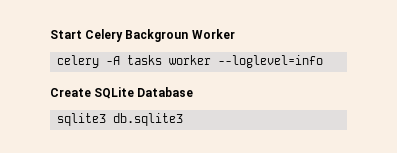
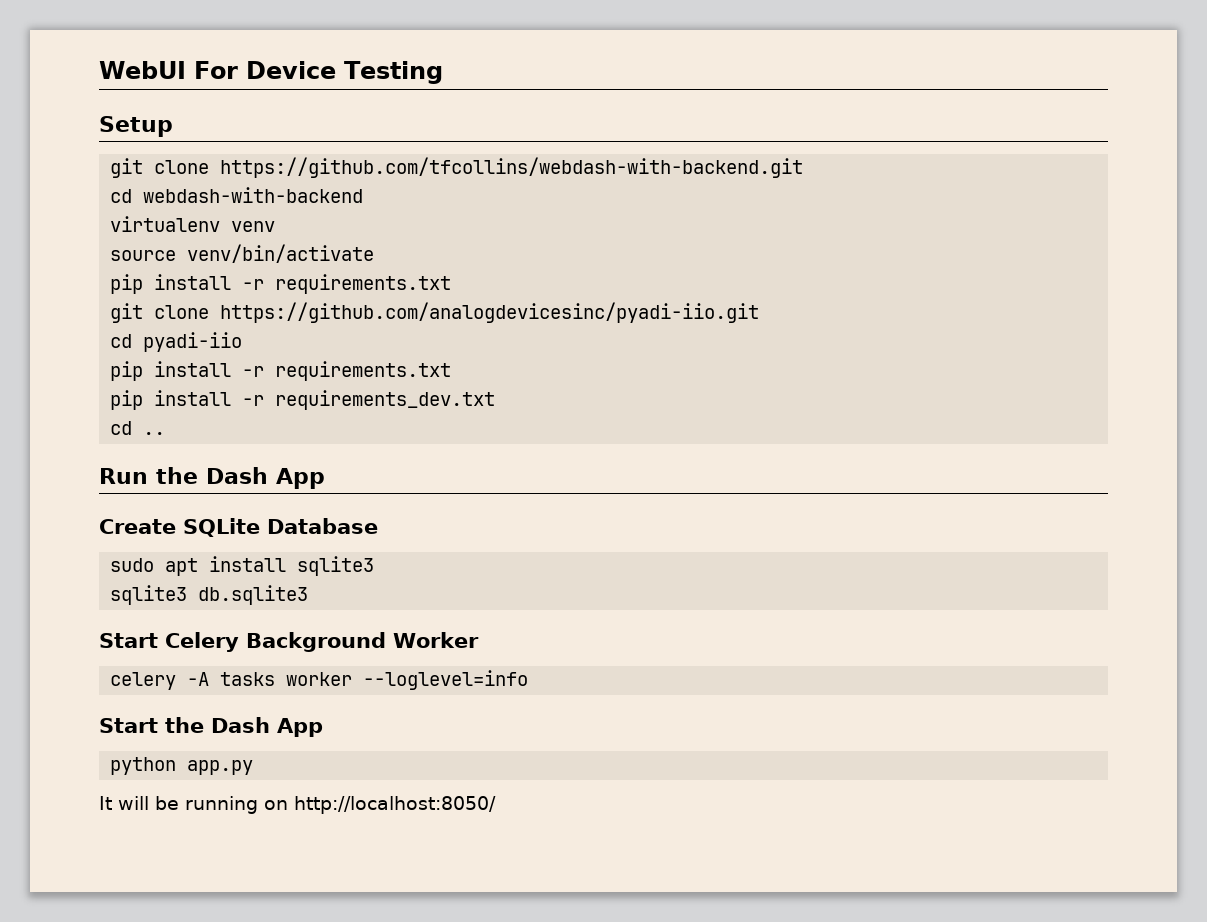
+ WebUI For Device Testing
+ Setup
+ git clone https://github.com/tfcollins/webdash-with-backend.git
+ cd webdash-with-backend
+ virtualenv venv
+ source venv/bin/activate
+ pip install -r requirements.txt
+ git clone https://github.com/analogdevicesinc/pyadi-iio.git
+ cd pyadi-iio
+ pip install -r requirements.txt
+ pip install -r requirements_dev.txt
+ cd ..
+ Run the Dash App
+ Create SQLite Database
+ sudo apt install sqlite3
+ sqlite3 db.sqlite3
- Start Celery Backgroun Worker
+ Start Celery Background Worker
- Create SQLite Database
- sqlite3 db.sqlite3
+ Start the Dash App
+ python app.py
+ It will be running on http://localhost:8050/

